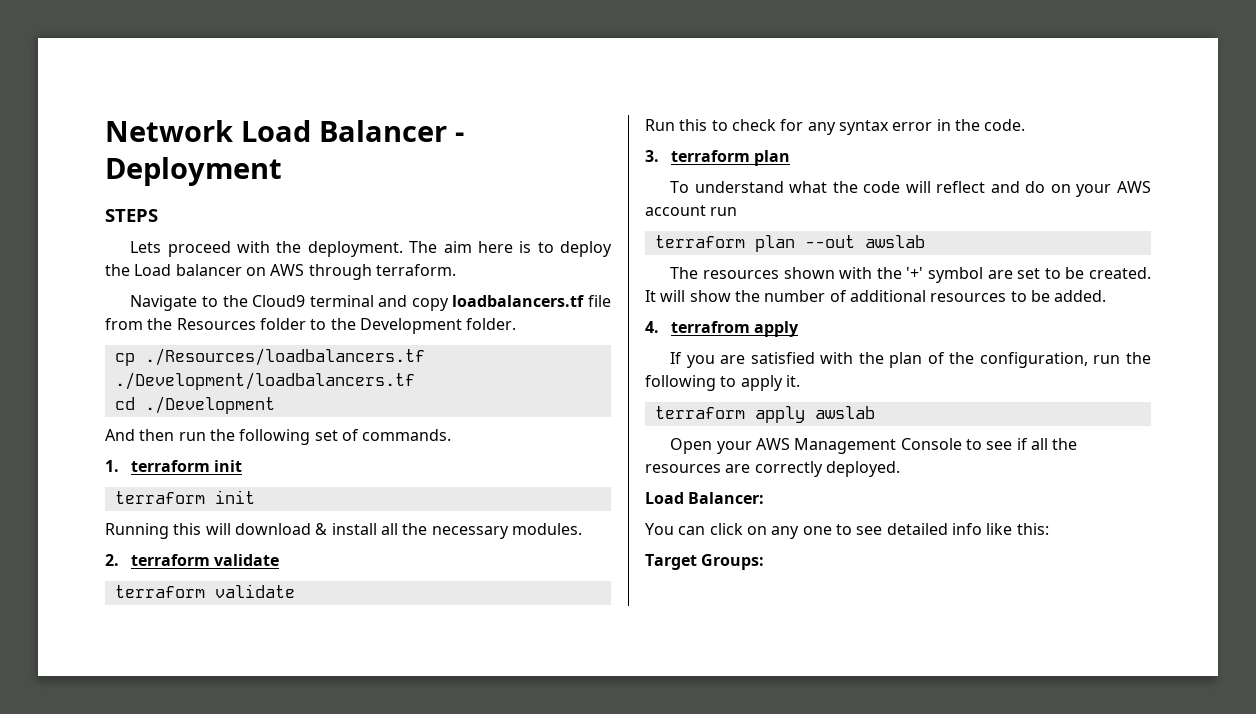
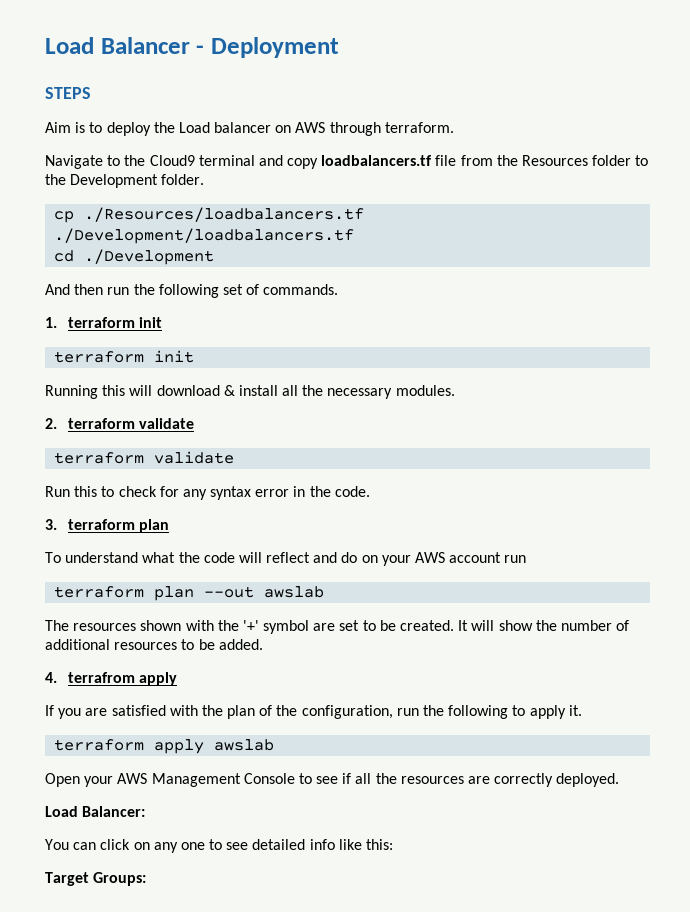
- Network Load Balancer - Deployment
+ Load Balancer - Deployment
- Lets proceed with the deployment. The aim here is to deploy the Load balancer on AWS through terraform.
+ Aim is to deploy the Load balancer on AWS through terraform.

